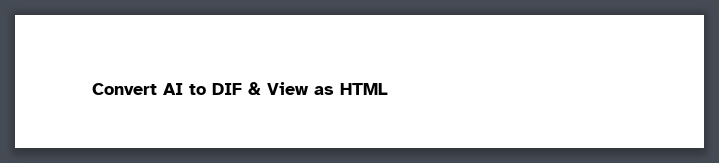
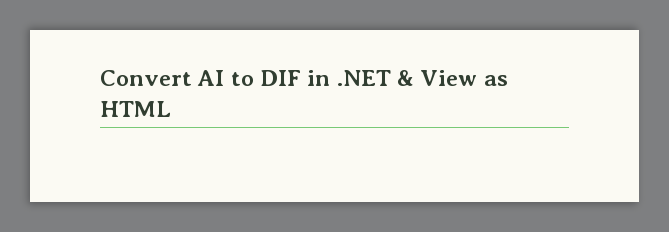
- Convert AI to DIF & View as HTML
+ Convert AI to DIF in .NET & View as HTML

